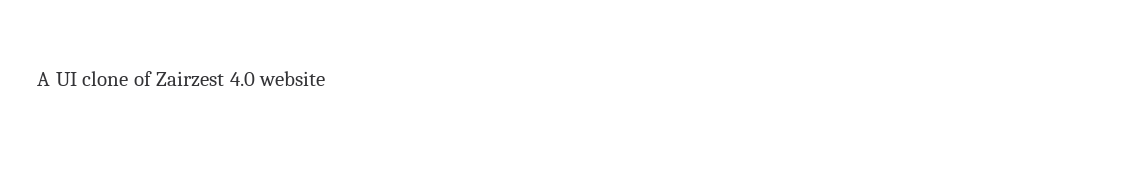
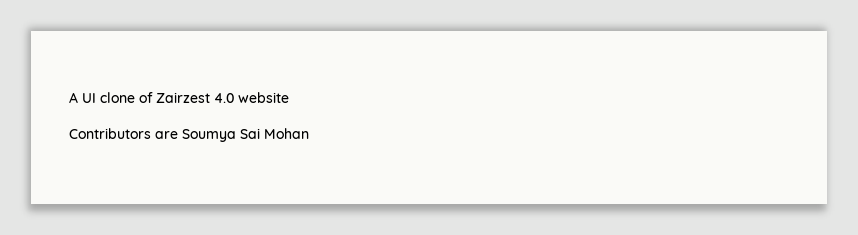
+ Contributors are Soumya Sai Mohan

